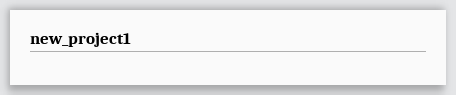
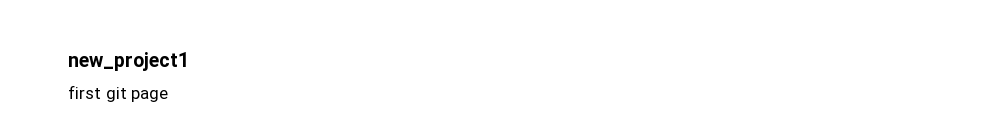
+ first git page

